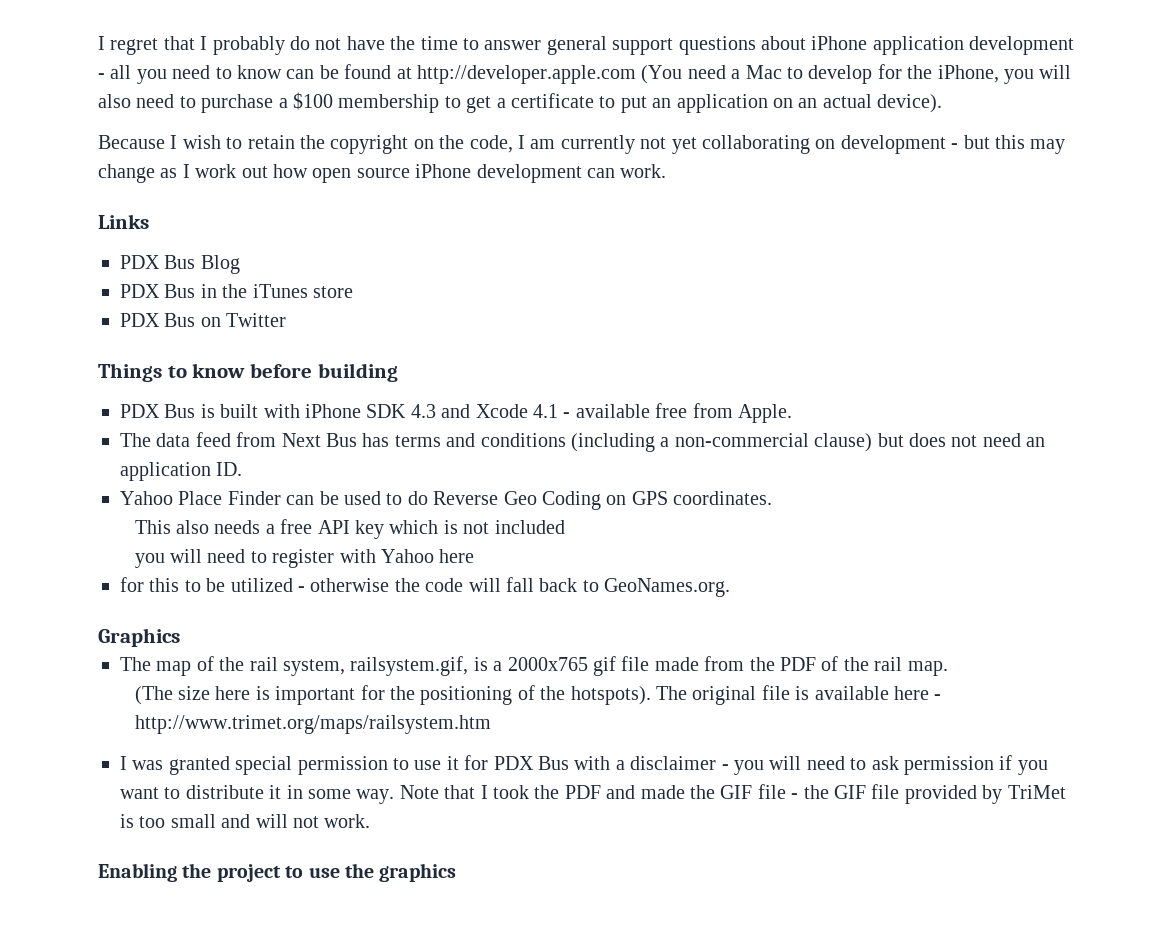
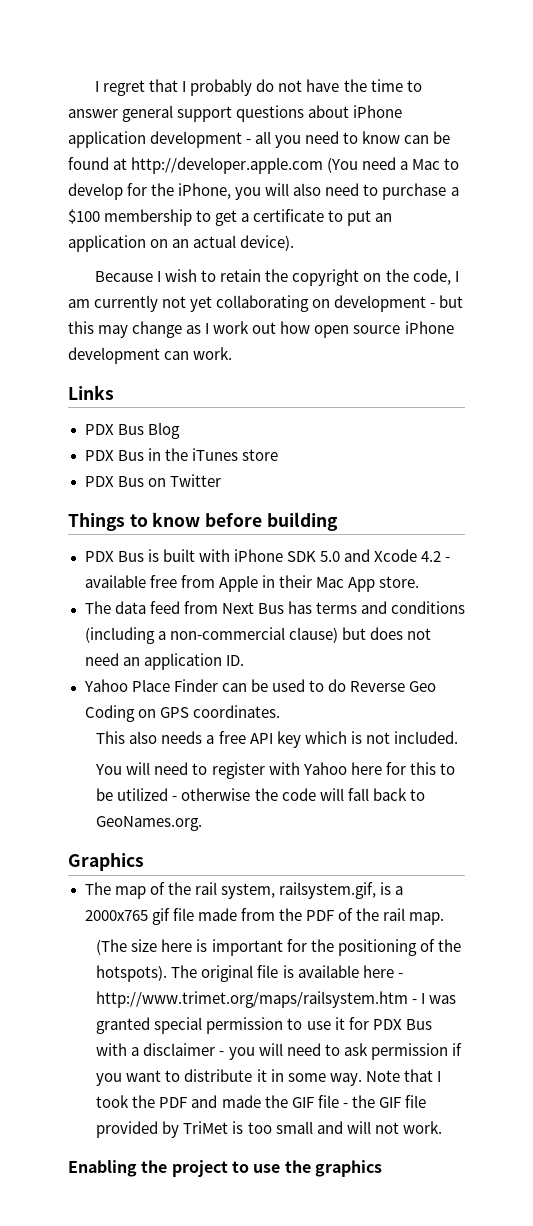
- PDX Bus is built with iPhone SDK 4.3 and Xcode 4.1 - available free from Apple.
+ PDX Bus is built with iPhone SDK 5.0 and Xcode 4.2 - available free from Apple in their Mac App store.
- This also needs a free API key which is not included
- you will need to register with Yahoo here
- for this to be utilized - otherwise the code will fall back to GeoNames.org.
+ This also needs a free API key which is not included.
+ You will need to register with Yahoo here for this to be utilized - otherwise the code will fall back to GeoNames.org.
- The original file is available here - http://www.trimet.org/maps/railsystem.htm
- I was granted special permission to use it for PDX Bus with a disclaimer - you will need to ask permission if you want to distribute it in some way.
+ The original file is available here - http://www.trimet.org/maps/railsystem.htm - I was granted special permission to use it for PDX Bus with a disclaimer - you will need to ask permission if you want to distribute it in some way.

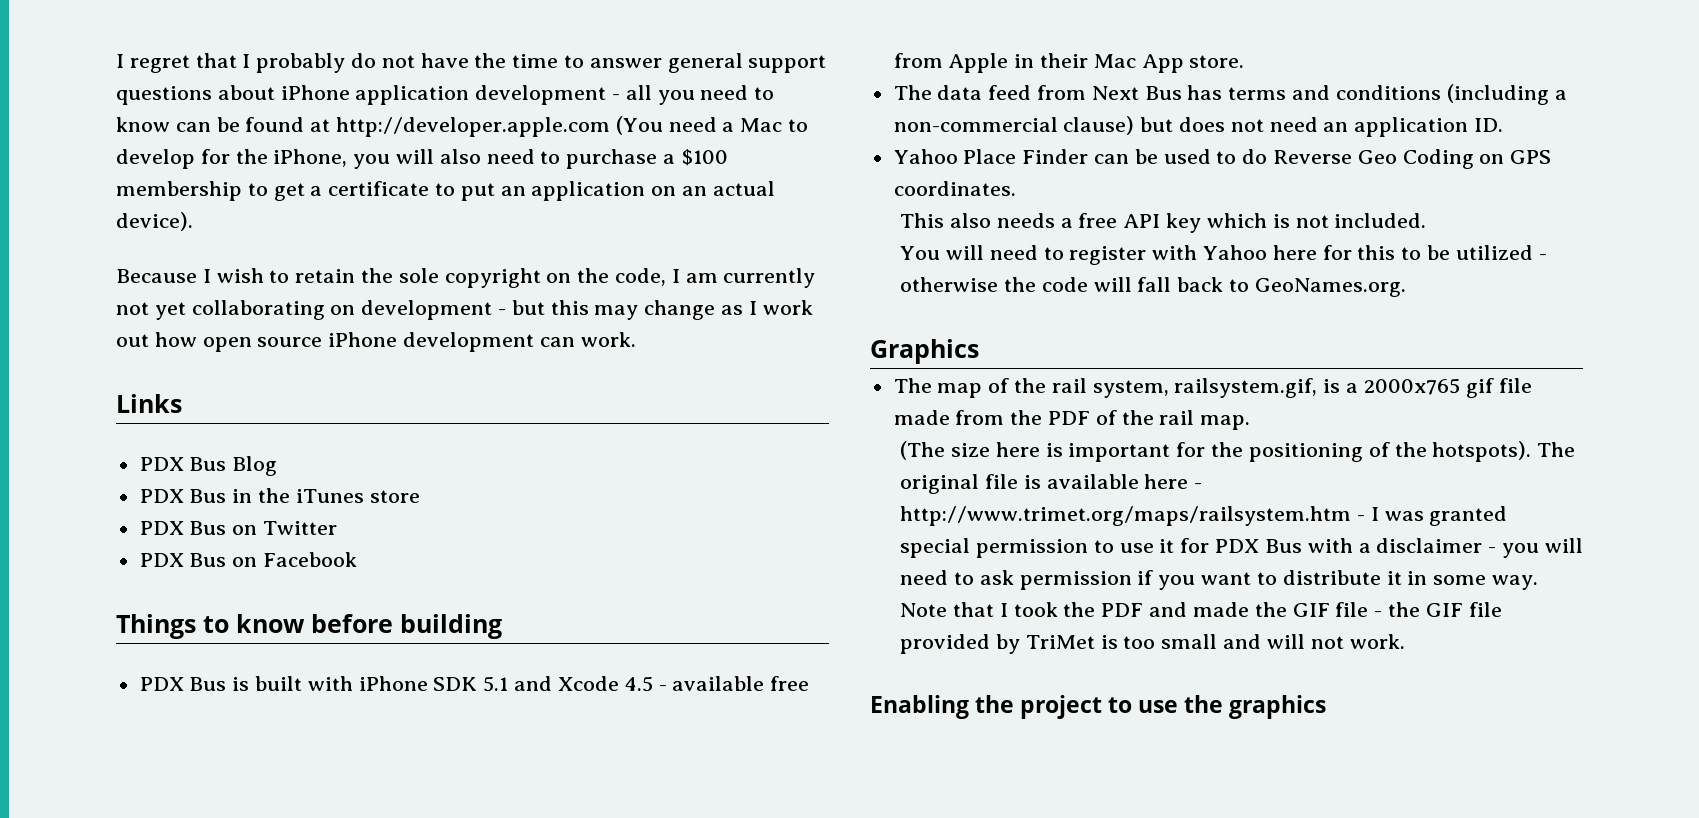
- Because I wish to retain the copyright on the code, I am currently not yet collaborating on development - but this may change as I work out how open source iPhone development can work.
+ Because I wish to retain the sole copyright on the code, I am currently not yet collaborating on development - but this may change as I work out how open source iPhone development can work.
+ PDX Bus on Facebook
- PDX Bus is built with iPhone SDK 5.0 and Xcode 4.2 - available free from Apple in their Mac App store.
+ PDX Bus is built with iPhone SDK 5.1 and Xcode 4.5 - available free from Apple in their Mac App store.

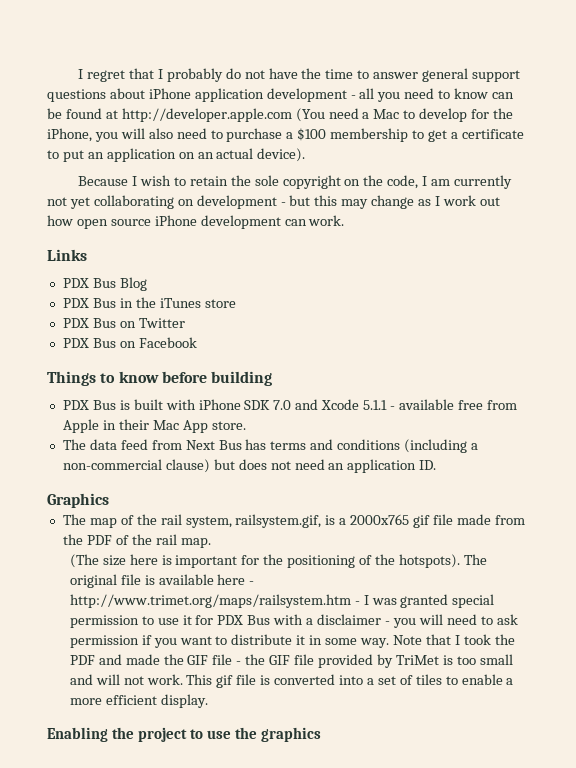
- PDX Bus is built with iPhone SDK 5.1 and Xcode 4.5 - available free from Apple in their Mac App store.
+ PDX Bus is built with iPhone SDK 7.0 and Xcode 5.1.1 - available free from Apple in their Mac App store.
- Yahoo Place Finder can be used to do Reverse Geo Coding on GPS coordinates.
- This also needs a free API key which is not included.
- You will need to register with Yahoo here for this to be utilized - otherwise the code will fall back to GeoNames.org.
+ This gif file is converted into a set of tiles to enable a more efficient display.

